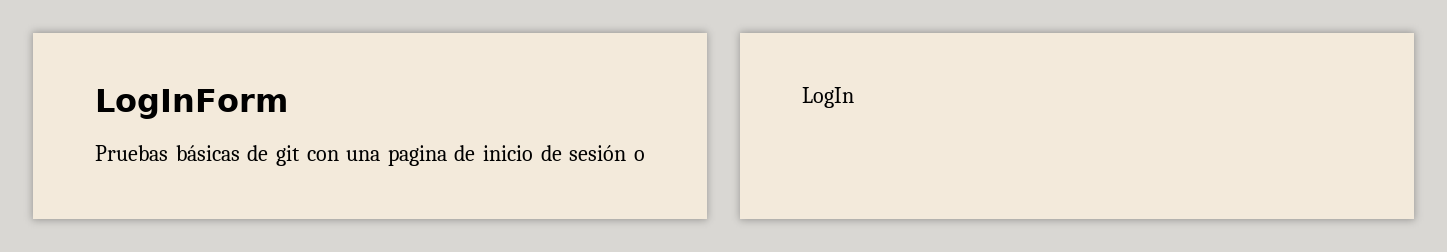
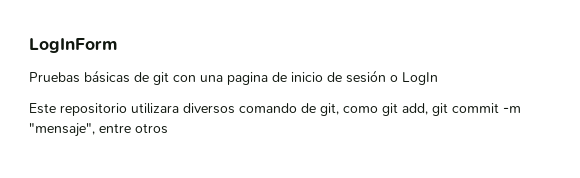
+ Este repositorio utilizara diversos comando de git, como git add, git commit -m "mensaje", entre otros

